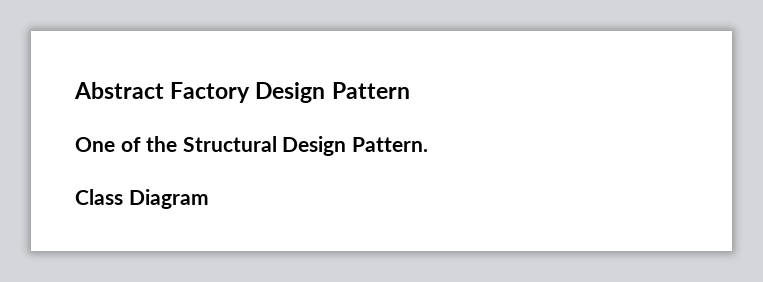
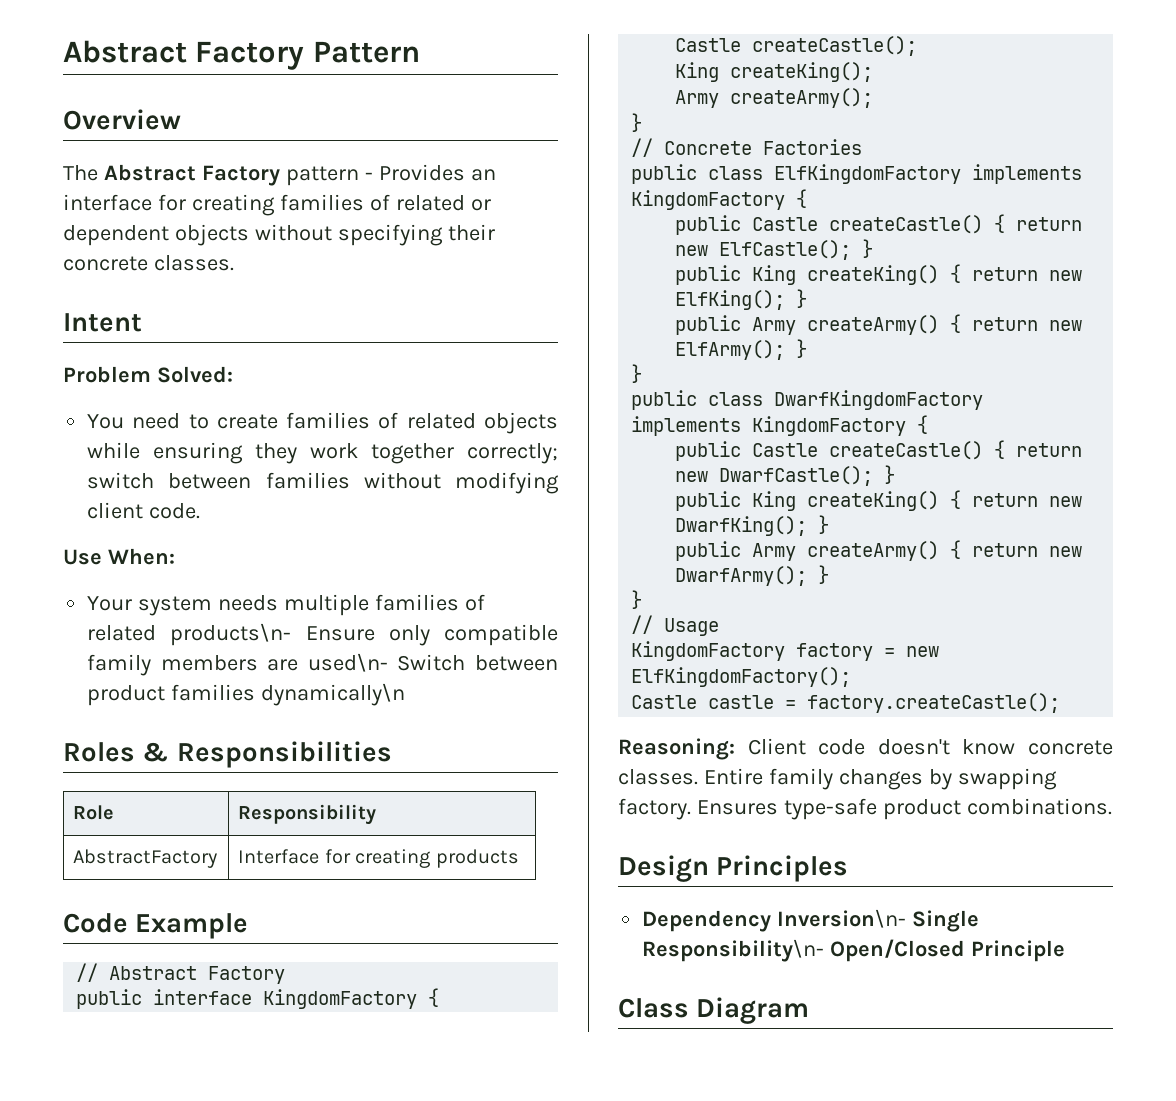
- Abstract Factory Design Pattern
+ Abstract Factory Pattern
- One of the Structural Design Pattern.
+ Overview
+ The Abstract Factory pattern - Provides an interface for creating families of related or dependent objects without specifying their concrete classes.
+ Intent
+ Problem Solved:
+ You need to create families of related objects while ensuring they work together correctly; switch between families without modifying client code.
+ Use When:
+ Your system needs multiple families of related products\n- Ensure only compatible family members are used\n- Switch between product families dynamically\n
+ Roles & Responsibilities
+ Role | Responsibility
+ AbstractFactory | Interface for creating products
+ Code Example
+ // Abstract Factory
+ public interface KingdomFactory {
+ Castle createCastle();
+ King createKing();
+ Army createArmy();
+ }
+ // Concrete Factories
+ public class ElfKingdomFactory implements KingdomFactory {
+ public Castle createCastle() { return new ElfCastle(); }
+ public King createKing() { return new ElfKing(); }
+ public Army createArmy() { return new ElfArmy(); }
+ }
+ public class DwarfKingdomFactory implements KingdomFactory {
+ public Castle createCastle() { return new DwarfCastle(); }
+ public King createKing() { return new DwarfKing(); }
+ public Army createArmy() { return new DwarfArmy(); }
+ }
+ // Usage
+ KingdomFactory factory = new ElfKingdomFactory();
+ Castle castle = factory.createCastle();
+ Reasoning: Client code doesn't know concrete classes. Entire family changes by swapping factory. Ensures type-safe product combinations.
+ Design Principles
+ Dependency Inversion\n- Single Responsibility\n- Open/Closed Principle

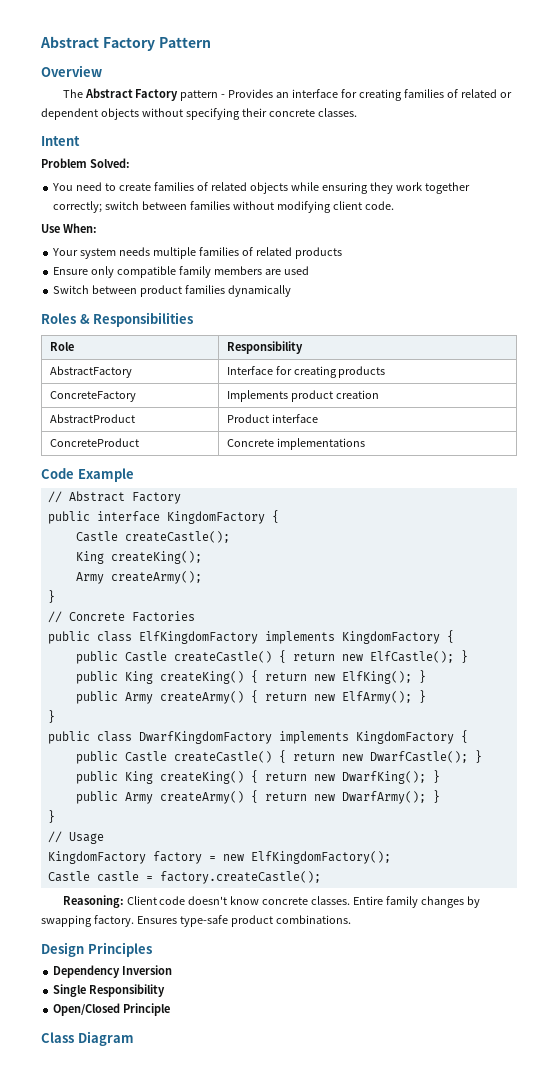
- Your system needs multiple families of related products\n- Ensure only compatible family members are used\n- Switch between product families dynamically\n
+ Your system needs multiple families of related products
+ Ensure only compatible family members are used
+ Switch between product families dynamically
+ ConcreteFactory | Implements product creation
+ AbstractProduct | Product interface
+ ConcreteProduct | Concrete implementations
- Dependency Inversion\n- Single Responsibility\n- Open/Closed Principle
+ Dependency Inversion
+ Single Responsibility
+ Open/Closed Principle

